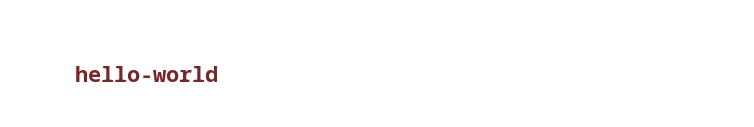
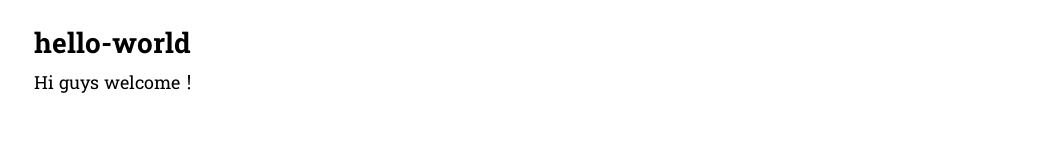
+ Hi guys welcome！

